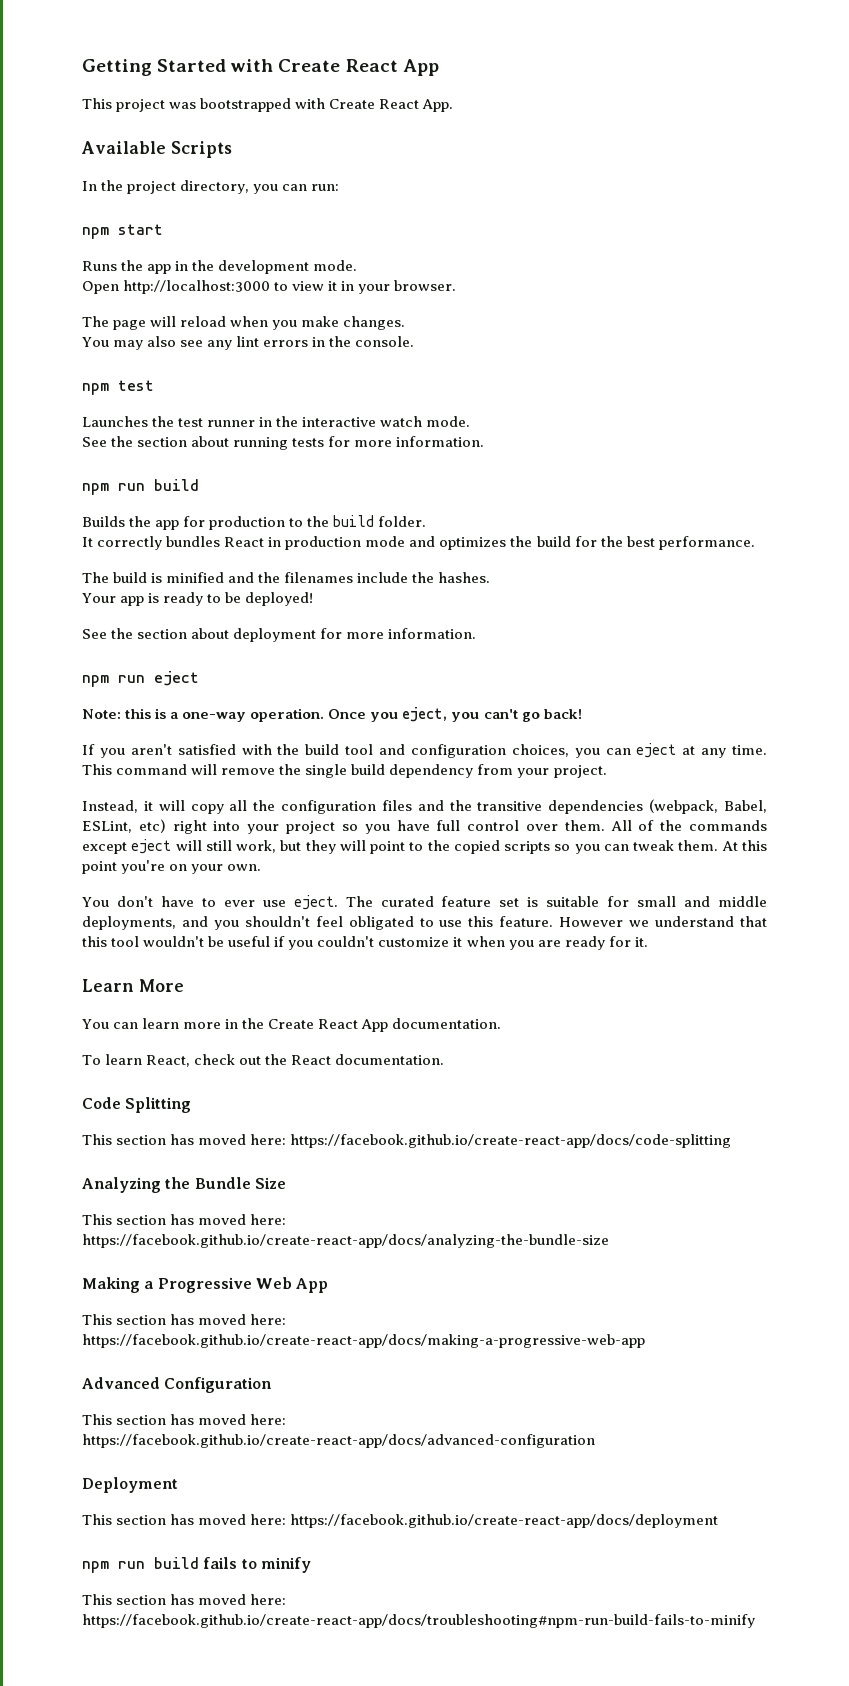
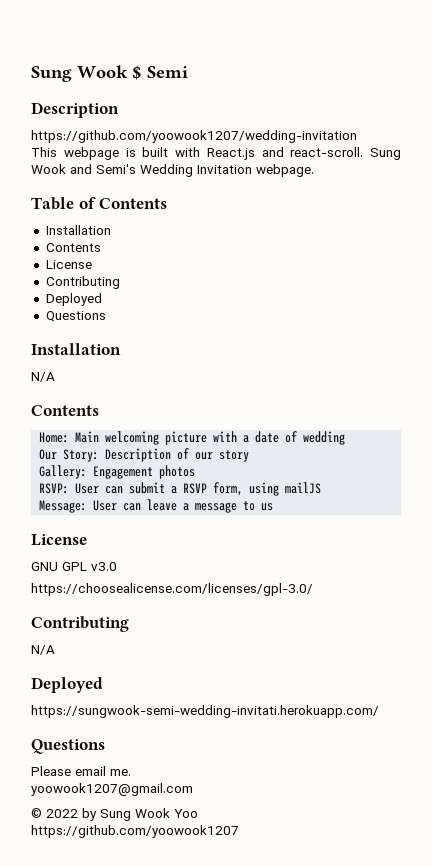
- Getting Started with Create React App
- This project was bootstrapped with Create React App.
- Available Scripts
- In the project directory, you can run:
- npm start
- Runs the app in the development mode.
- Open http://localhost:3000 to view it in your browser.
- The page will reload when you make changes.
- You may also see any lint errors in the console.
- npm test
- Launches the test runner in the interactive watch mode.
- See the section about running tests for more information.
- npm run build
- Builds the app for production to the build folder.
- It correctly bundles React in production mode and optimizes the build for the best performance.
- The build is minified and the filenames include the hashes.
- Your app is ready to be deployed!
- See the section about deployment for more information.
- npm run eject
- Note: this is a one-way operation. Once you eject, you can't go back!
- If you aren't satisfied with the build tool and configuration choices, you can eject at any time. This command will remove the single build dependency from your project.
- Instead, it will copy all the configuration files and the transitive dependencies (webpack, Babel, ESLint, etc) right into your project so you have full control over them. All of the commands except eject will still work, but they will point to the copied scripts so you can tweak them. At this point you're on your own.
- You don't have to ever use eject. The curated feature set is suitable for small and middle deployments, and you shouldn't feel obligated to use this feature. However we understand that this tool wouldn't be useful if you couldn't customize it when you are ready for it.
- Learn More
- You can learn more in the Create React App documentation.
- To learn React, check out the React documentation.
- Code Splitting
- This section has moved here: https://facebook.github.io/create-react-app/docs/code-splitting
- Analyzing the Bundle Size
- This section has moved here: https://facebook.github.io/create-react-app/docs/analyzing-the-bundle-size
- Making a Progressive Web App
- This section has moved here: https://facebook.github.io/create-react-app/docs/making-a-progressive-web-app
- Advanced Configuration
- This section has moved here: https://facebook.github.io/create-react-app/docs/advanced-configuration
- Deployment
- This section has moved here: https://facebook.github.io/create-react-app/docs/deployment
- npm run build fails to minify
- This section has moved here: https://facebook.github.io/create-react-app/docs/troubleshooting#npm-run-build-fails-to-minify
+ Sung Wook $ Semi
+ Description
+ https://github.com/yoowook1207/wedding-invitation
+ This webpage is built with React.js and react-scroll. Sung Wook and Semi's Wedding Invitation webpage.
+ Table of Contents
+ Installation
+ Contents
+ License
+ Contributing
+ Deployed
+ Questions
+ Installation
+ N/A
+ Contents
+ Home: Main welcoming picture with a date of wedding
+ Our Story: Description of our story
+ Gallery: Engagement photos
+ RSVP: User can submit a RSVP form, using mailJS
+ Message: User can leave a message to us
+ License
+ GNU GPL v3.0
+ https://choosealicense.com/licenses/gpl-3.0/
+ Contributing
+ N/A
+ Deployed
+ https://sungwook-semi-wedding-invitati.herokuapp.com/
+ Questions
+ Please email me.
+ yoowook1207@gmail.com
+ © 2022 by Sung Wook Yoo https://github.com/yoowook1207

